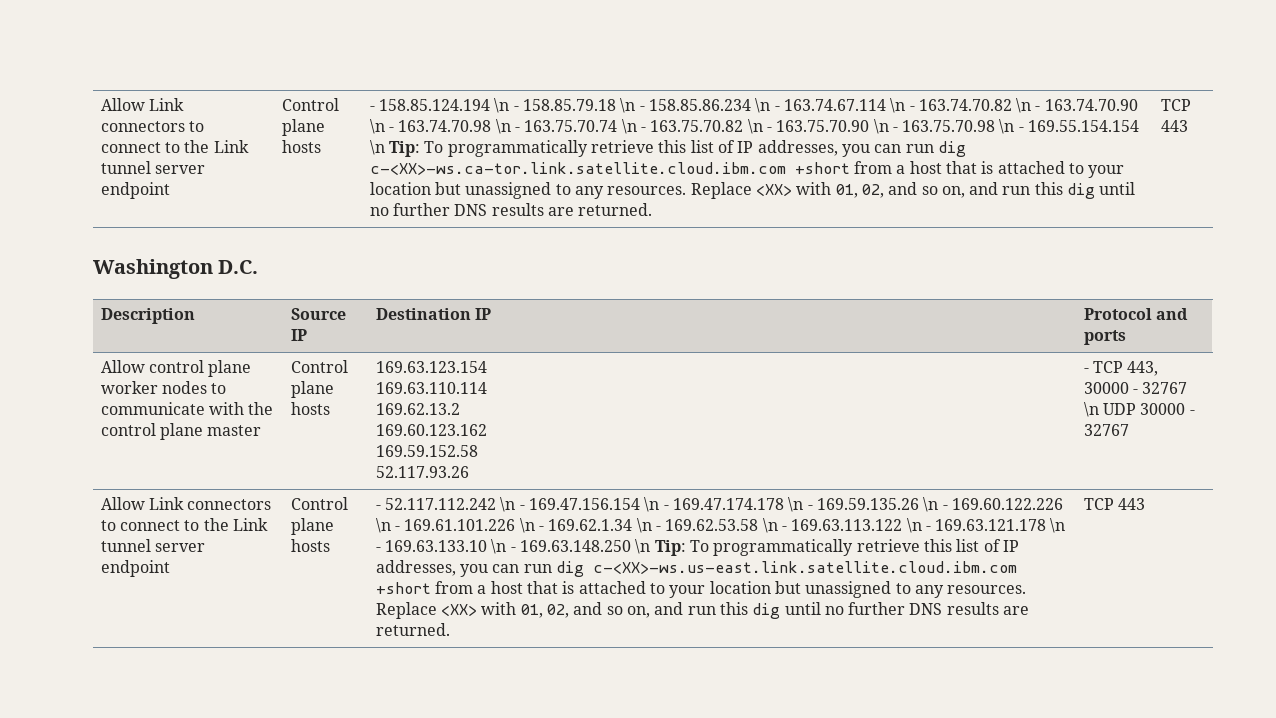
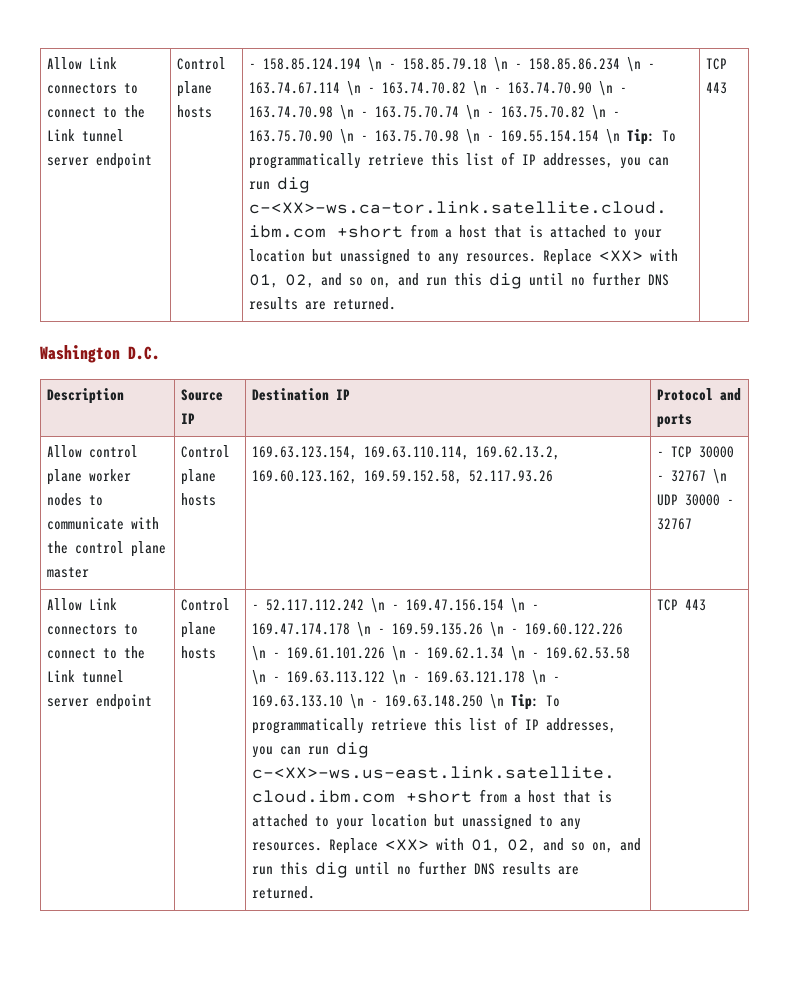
- Allow control plane worker nodes to communicate with the control plane master | Control plane hosts | 169.63.123.154
- 169.63.110.114
- 169.62.13.2
- 169.60.123.162
- 169.59.152.58
- 52.117.93.26 | - TCP 443, 30000 - 32767 \n UDP 30000 - 32767
+ Allow control plane worker nodes to communicate with the control plane master | Control plane hosts | 169.63.123.154, 169.63.110.114, 169.62.13.2, 169.60.123.162, 169.59.152.58, 52.117.93.26 | - TCP 30000 - 32767 \n UDP 30000 - 32767

